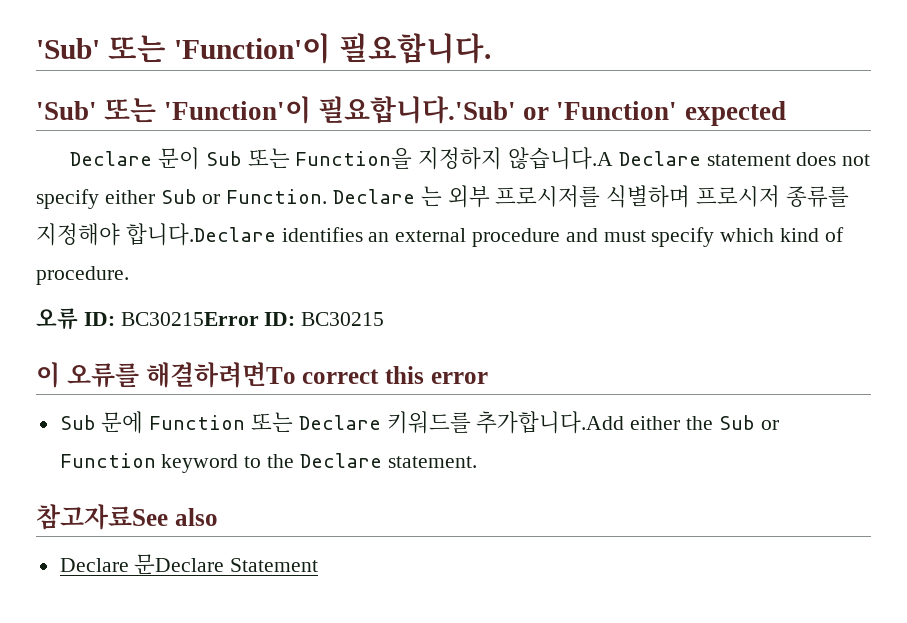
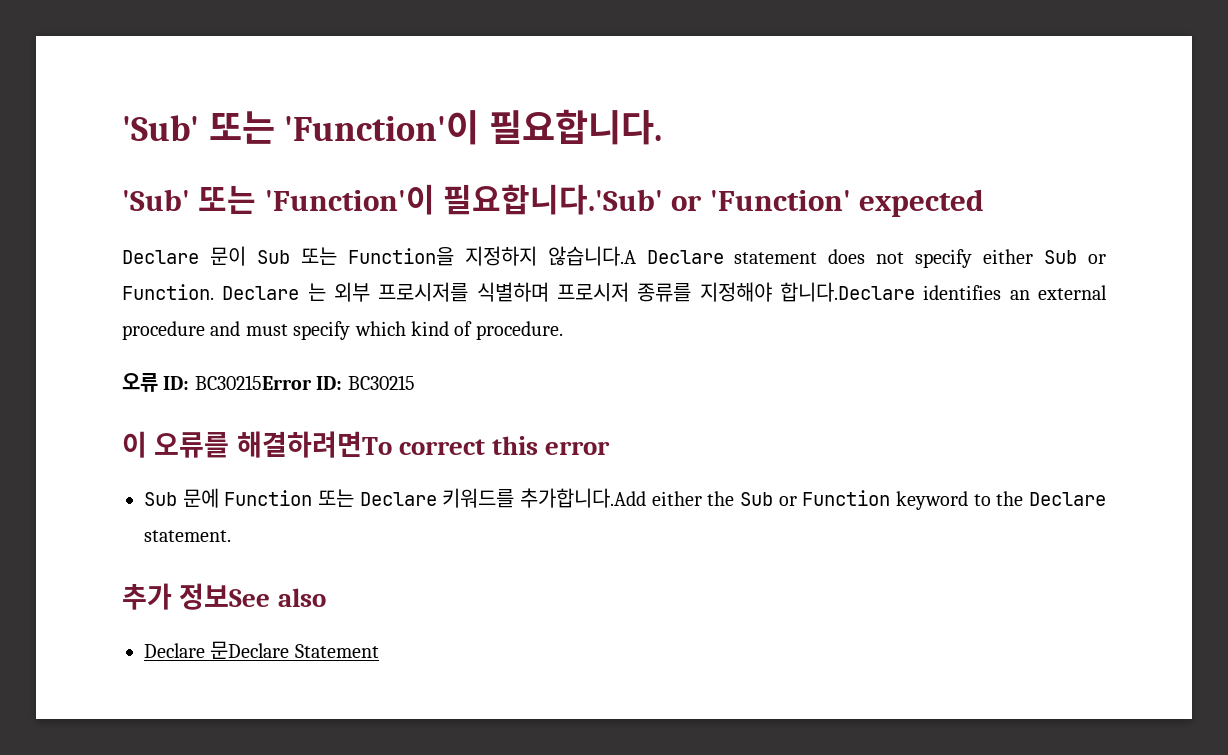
- 참고자료See also
+ 추가 정보See also

